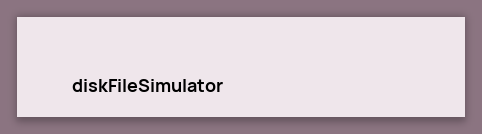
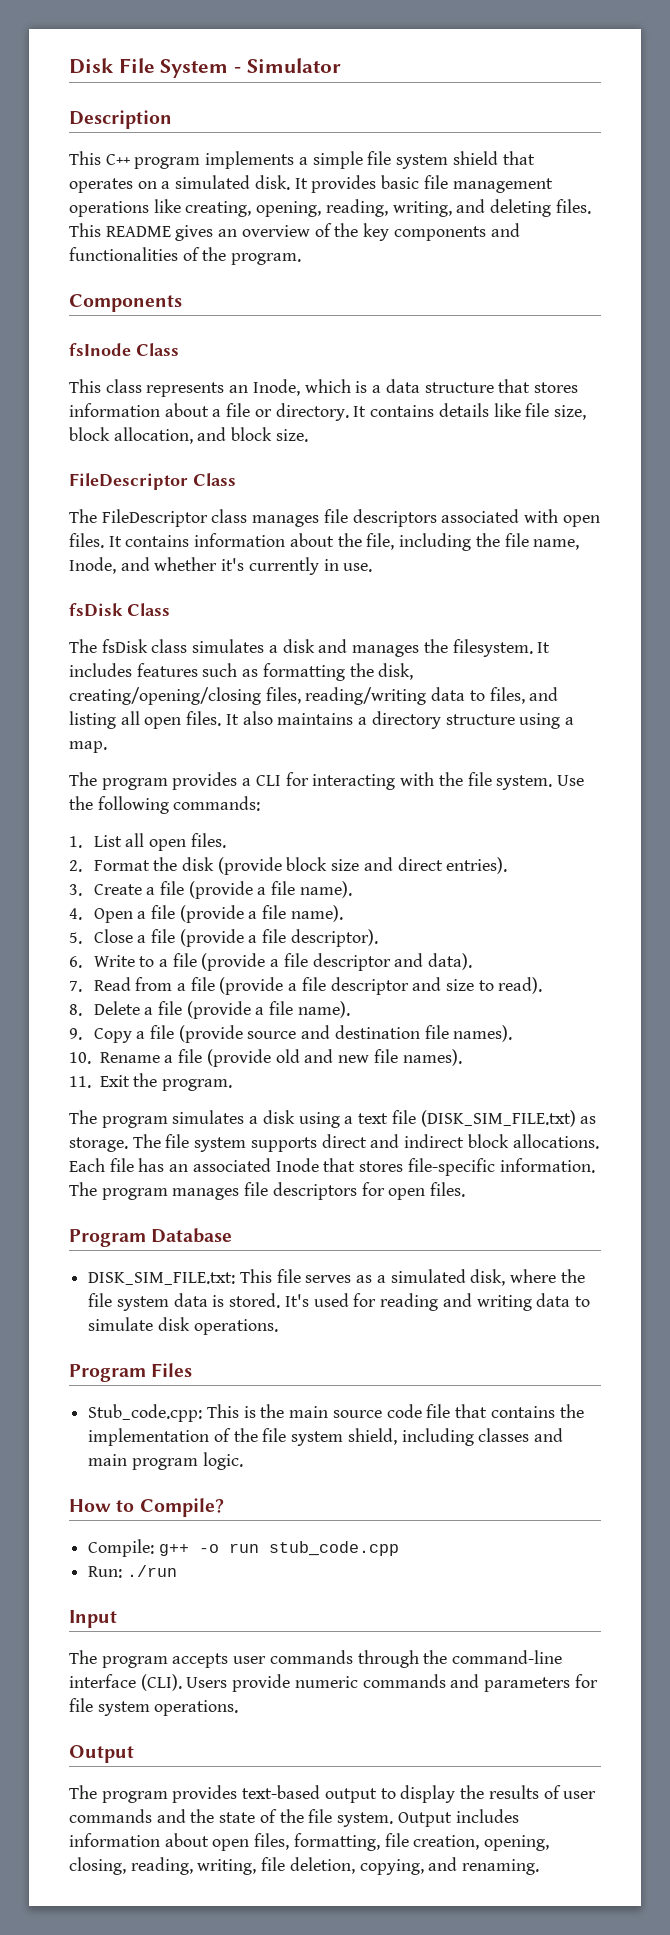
- diskFileSimulator
+ Disk File System - Simulator
+ Description
+ This C++ program implements a simple file system shield that operates on a simulated disk. It provides basic file management operations like creating, opening, reading, writing, and deleting files. This README gives an overview of the key components and functionalities of the program.
+ Components
+ fsInode Class
+ This class represents an Inode, which is a data structure that stores information about a file or directory. It contains details like file size, block allocation, and block size.
+ FileDescriptor Class
+ The FileDescriptor class manages file descriptors associated with open files. It contains information about the file, including the file name, Inode, and whether it's currently in use.
+ fsDisk Class
+ The fsDisk class simulates a disk and manages the filesystem. It includes features such as formatting the disk, creating/opening/closing files, reading/writing data to files, and listing all open files. It also maintains a directory structure using a map.
+ The program provides a CLI for interacting with the file system. Use the following commands:
+ 1. List all open files.
+ 2. Format the disk (provide block size and direct entries).
+ 3. Create a file (provide a file name).
+ 4. Open a file (provide a file name).
+ 5. Close a file (provide a file descriptor).
+ 6. Write to a file (provide a file descriptor and data).
+ 7. Read from a file (provide a file descriptor and size to read).
+ 8. Delete a file (provide a file name).
+ 9. Copy a file (provide source and destination file names).
+ 10. Rename a file (provide old and new file names).
+ 11. Exit the program.
+ The program simulates a disk using a text file (DISK_SIM_FILE.txt) as storage. The file system supports direct and indirect block allocations. Each file has an associated Inode that stores file-specific information. The program manages file descriptors for open files.
+ Program Database
+ DISK_SIM_FILE.txt: This file serves as a simulated disk, where the file system data is stored. It's used for reading and writing data to simulate disk operations.
+ Program Files
+ Stub_code.cpp: This is the main source code file that contains the implementation of the file system shield, including classes and main program logic.
+ How to Compile?
+ Compile: g++ -o run stub_code.cpp
+ Run: ./run
+ Input
+ The program accepts user commands through the command-line interface (CLI). Users provide numeric commands and parameters for file system operations.
+ Output
+ The program provides text-based output to display the results of user commands and the state of the file system. Output includes information about open files, formatting, file creation, opening, closing, reading, writing, file deletion, copying, and renaming.

